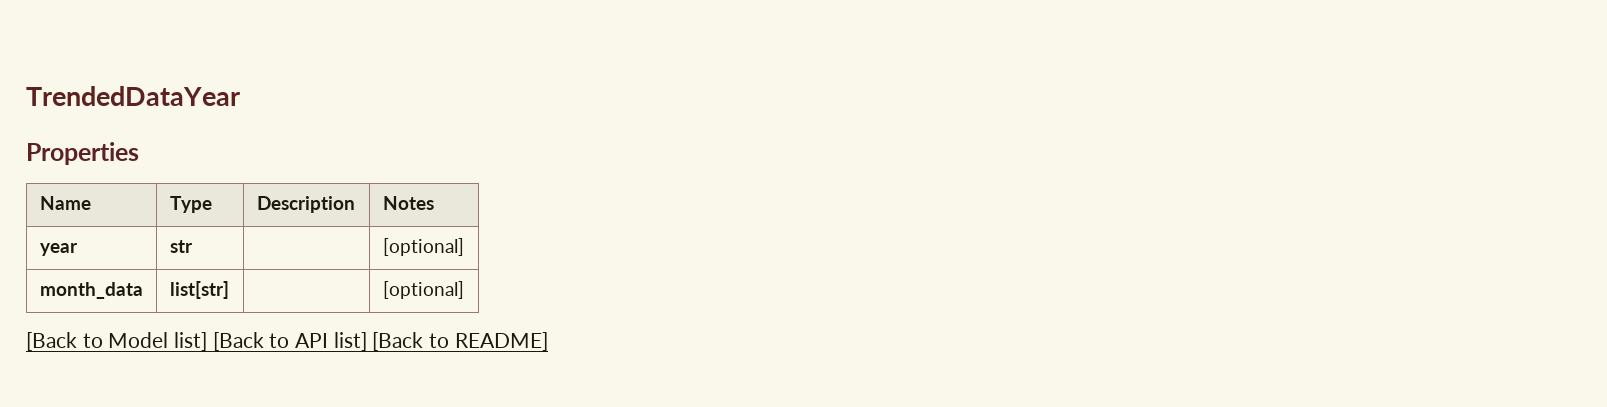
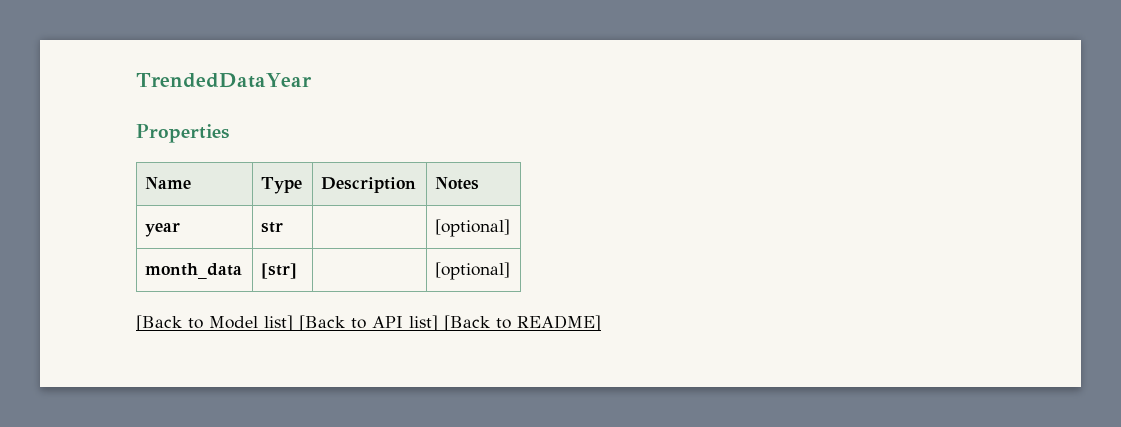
- month_data | list[str] | | [optional]
+ month_data | [str] | | [optional]

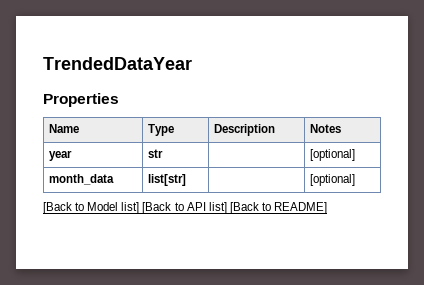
- month_data | [str] | | [optional]
+ month_data | list[str] | | [optional]

